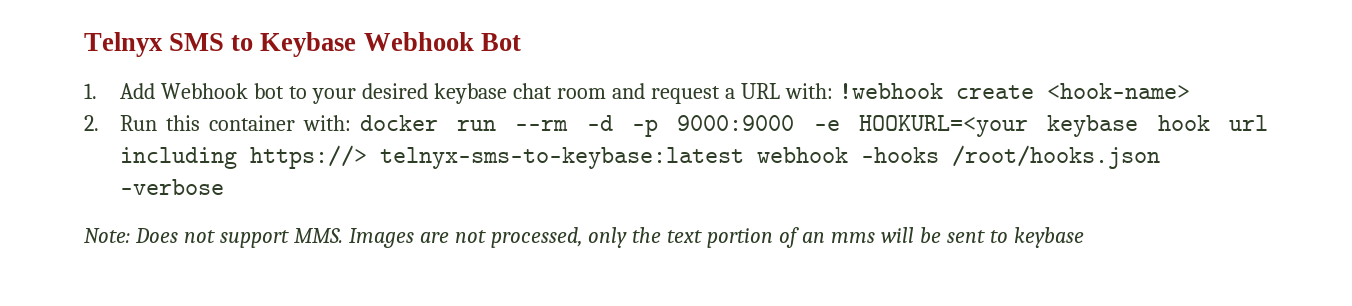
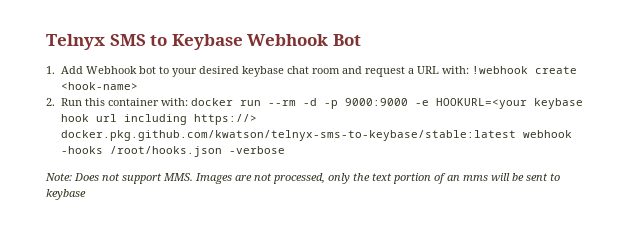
- 2. Run this container with: docker run --rm -d -p 9000:9000 -e HOOKURL=<your keybase hook url including https://> telnyx-sms-to-keybase:latest webhook -hooks /root/hooks.json -verbose
+ 2. Run this container with: docker run --rm -d -p 9000:9000 -e HOOKURL=<your keybase hook url including https://> docker.pkg.github.com/kwatson/telnyx-sms-to-keybase/stable:latest webhook -hooks /root/hooks.json -verbose

